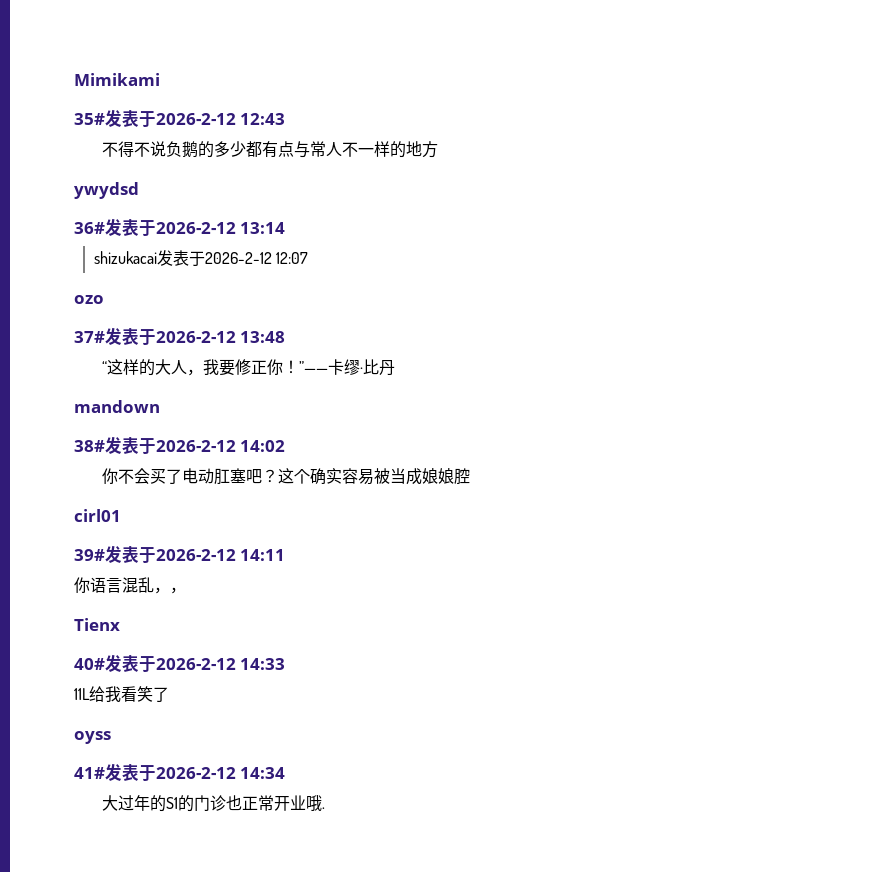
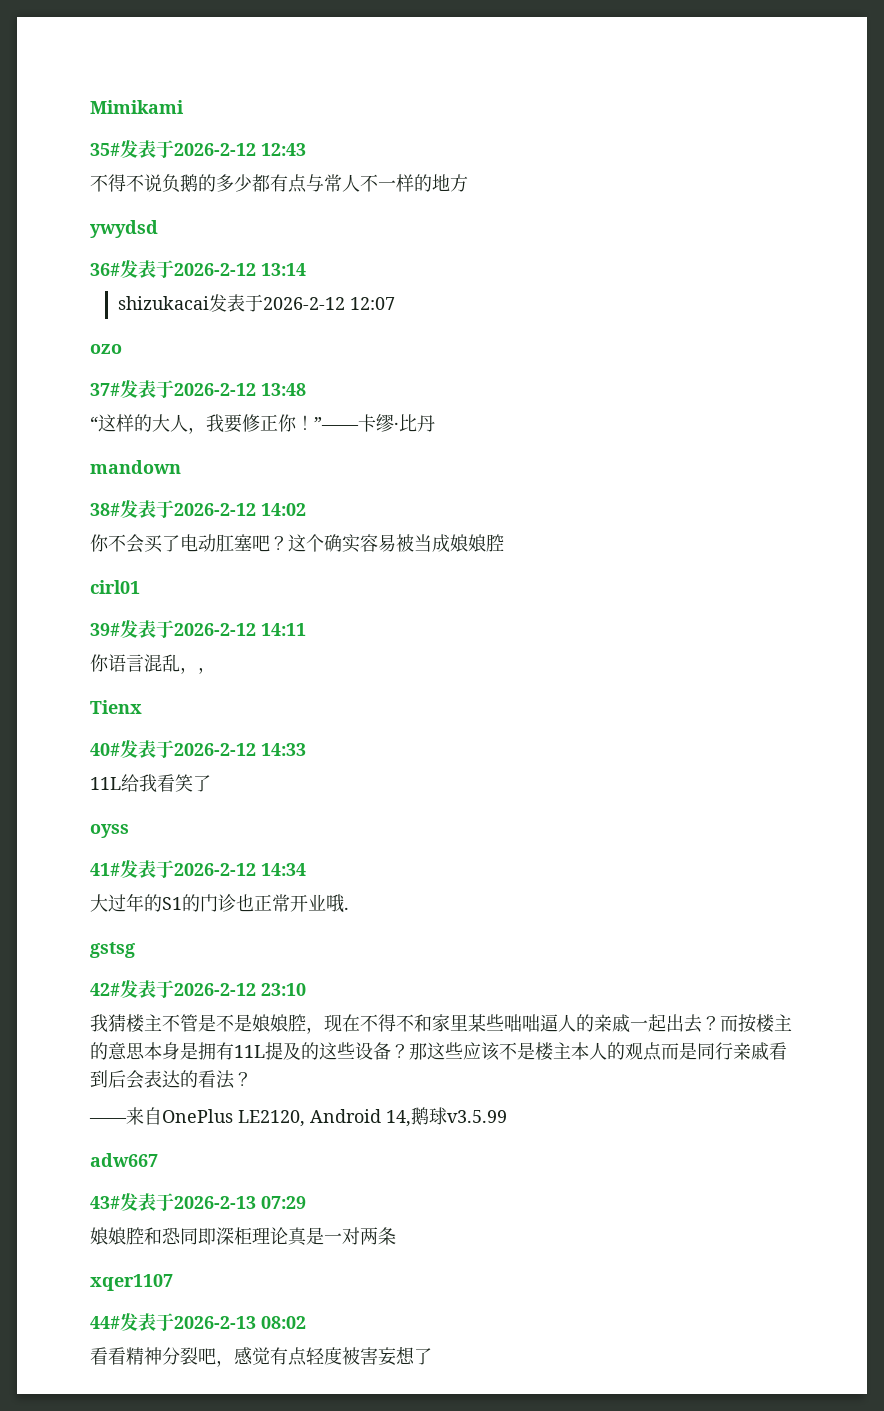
+ gstsg
+ 42#发表于2026-2-12 23:10
+ 我猜楼主不管是不是娘娘腔，现在不得不和家里某些咄咄逼人的亲戚一起出去？而按楼主的意思本身是拥有11L提及的这些设备？那这些应该不是楼主本人的观点而是同行亲戚看到后会表达的看法？
+ ——来自OnePlus LE2120, Android 14,鹅球v3.5.99
+ adw667
+ 43#发表于2026-2-13 07:29
+ 娘娘腔和恐同即深柜理论真是一对两条
+ xqer1107
+ 44#发表于2026-2-13 08:02
+ 看看精神分裂吧，感觉有点轻度被害妄想了

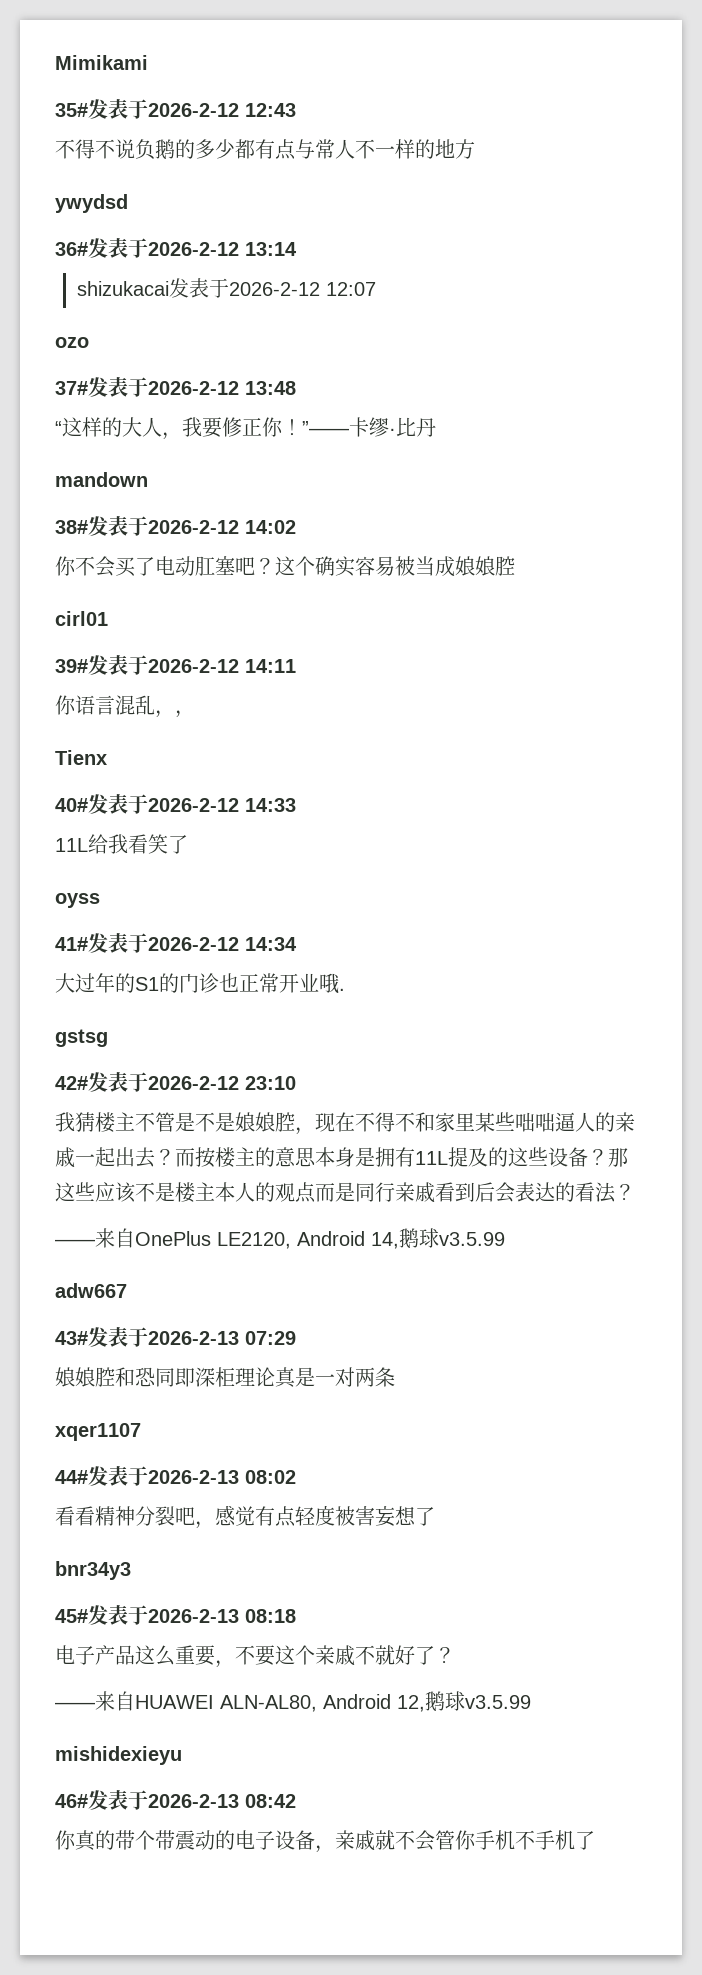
+ bnr34y3
+ 45#发表于2026-2-13 08:18
+ 电子产品这么重要，不要这个亲戚不就好了？
+ ——来自HUAWEI ALN-AL80, Android 12,鹅球v3.5.99
+ mishidexieyu
+ 46#发表于2026-2-13 08:42
+ 你真的带个带震动的电子设备，亲戚就不会管你手机不手机了

